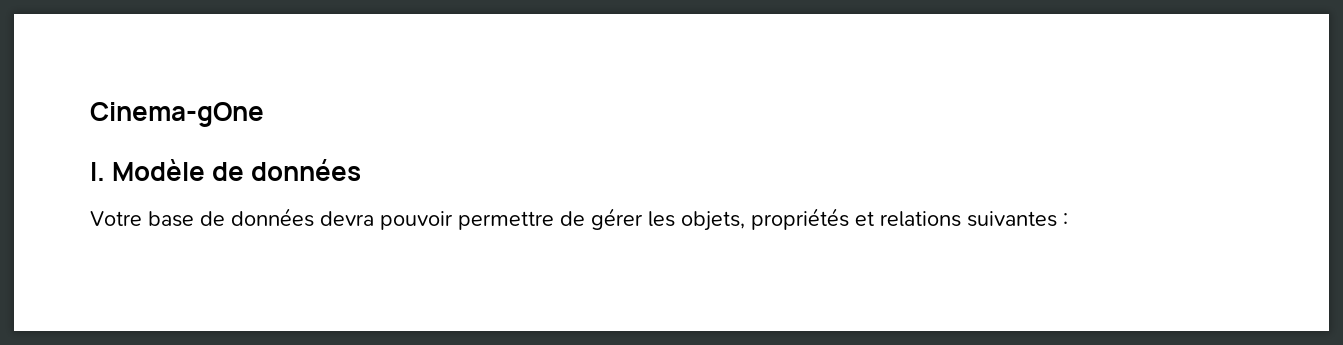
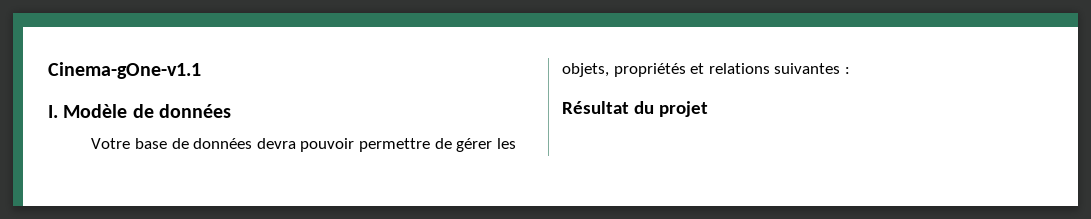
- Cinema-gOne
+ Cinema-gOne-v1.1
+ Résultat du projet

